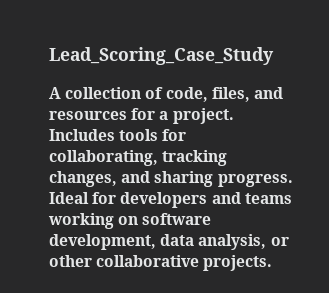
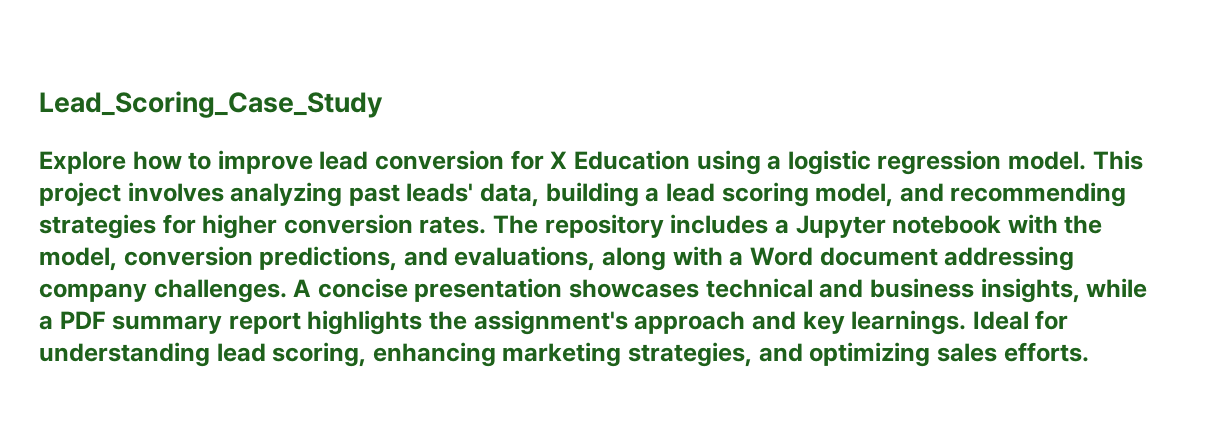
- A collection of code, files, and resources for a project. Includes tools for collaborating, tracking changes, and sharing progress. Ideal for developers and teams working on software development, data analysis, or other collaborative projects.
+ Explore how to improve lead conversion for X Education using a logistic regression model. This project involves analyzing past leads' data, building a lead scoring model, and recommending strategies for higher conversion rates. The repository includes a Jupyter notebook with the model, conversion predictions, and evaluations, along with a Word document addressing company challenges. A concise presentation showcases technical and business insights, while a PDF summary report highlights the assignment's approach and key learnings. Ideal for understanding lead scoring, enhancing marketing strategies, and optimizing sales efforts.

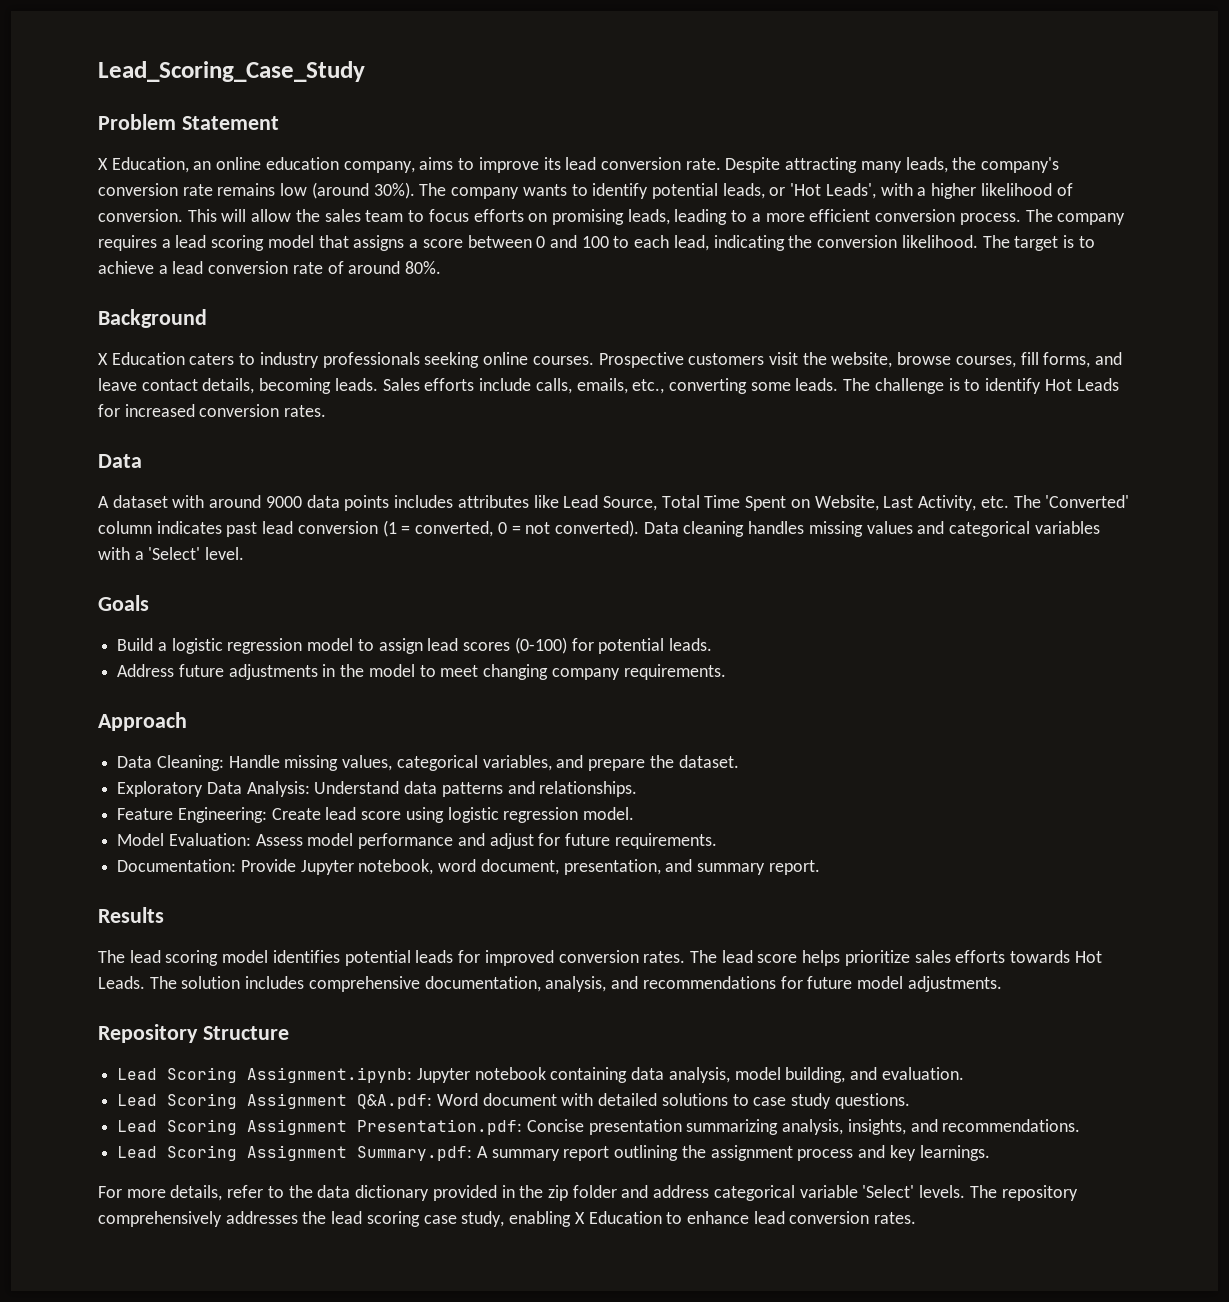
- Explore how to improve lead conversion for X Education using a logistic regression model. This project involves analyzing past leads' data, building a lead scoring model, and recommending strategies for higher conversion rates. The repository includes a Jupyter notebook with the model, conversion predictions, and evaluations, along with a Word document addressing company challenges. A concise presentation showcases technical and business insights, while a PDF summary report highlights the assignment's approach and key learnings. Ideal for understanding lead scoring, enhancing marketing strategies, and optimizing sales efforts.
+ Problem Statement
+ X Education, an online education company, aims to improve its lead conversion rate. Despite attracting many leads, the company's conversion rate remains low (around 30%). The company wants to identify potential leads, or 'Hot Leads', with a higher likelihood of conversion. This will allow the sales team to focus efforts on promising leads, leading to a more efficient conversion process. The company requires a lead scoring model that assigns a score between 0 and 100 to each lead, indicating the conversion likelihood. The target is to achieve a lead conversion rate of around 80%.
+ Background
+ X Education caters to industry professionals seeking online courses. Prospective customers visit the website, browse courses, fill forms, and leave contact details, becoming leads. Sales efforts include calls, emails, etc., converting some leads. The challenge is to identify Hot Leads for increased conversion rates.
+ Data
+ A dataset with around 9000 data points includes attributes like Lead Source, Total Time Spent on Website, Last Activity, etc. The 'Converted' column indicates past lead conversion (1 = converted, 0 = not converted). Data cleaning handles missing values and categorical variables with a 'Select' level.
+ Goals
+ Build a logistic regression model to assign lead scores (0-100) for potential leads.
+ Address future adjustments in the model to meet changing company requirements.
+ Approach
+ Data Cleaning: Handle missing values, categorical variables, and prepare the dataset.
+ Exploratory Data Analysis: Understand data patterns and relationships.
+ Feature Engineering: Create lead score using logistic regression model.
+ Model Evaluation: Assess model performance and adjust for future requirements.
+ Documentation: Provide Jupyter notebook, word document, presentation, and summary report.
+ Results
+ The lead scoring model identifies potential leads for improved conversion rates. The lead score helps prioritize sales efforts towards Hot Leads. The solution includes comprehensive documentation, analysis, and recommendations for future model adjustments.
+ Repository Structure
+ Lead Scoring Assignment.ipynb: Jupyter notebook containing data analysis, model building, and evaluation.
+ Lead Scoring Assignment Q&A.pdf: Word document with detailed solutions to case study questions.
+ Lead Scoring Assignment Presentation.pdf: Concise presentation summarizing analysis, insights, and recommendations.
+ Lead Scoring Assignment Summary.pdf: A summary report outlining the assignment process and key learnings.
+ For more details, refer to the data dictionary provided in the zip folder and address categorical variable 'Select' levels. The repository comprehensively addresses the lead scoring case study, enabling X Education to enhance lead conversion rates.

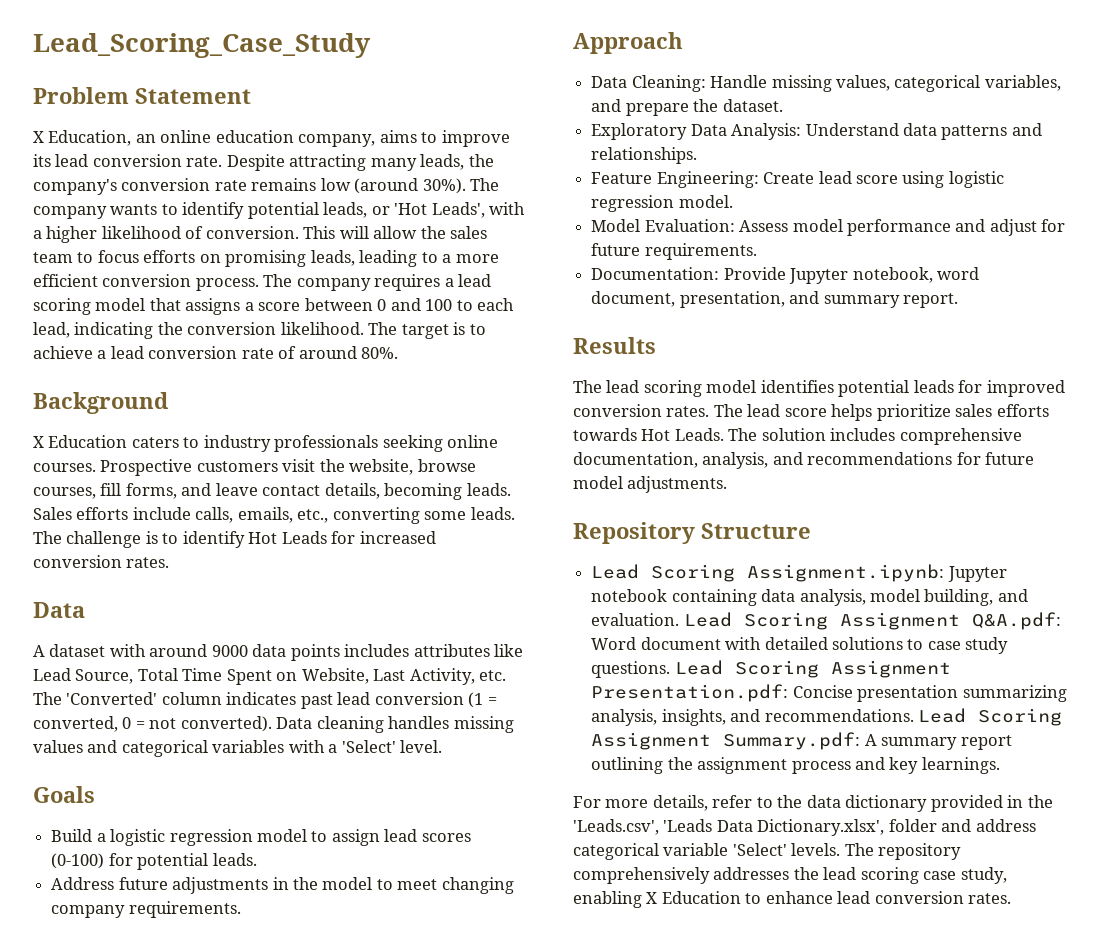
- Lead Scoring Assignment.ipynb: Jupyter notebook containing data analysis, model building, and evaluation.
- Lead Scoring Assignment Q&A.pdf: Word document with detailed solutions to case study questions.
- Lead Scoring Assignment Presentation.pdf: Concise presentation summarizing analysis, insights, and recommendations.
- Lead Scoring Assignment Summary.pdf: A summary report outlining the assignment process and key learnings.
+ Lead Scoring Assignment.ipynb: Jupyter notebook containing data analysis, model building, and evaluation. Lead Scoring Assignment Q&A.pdf: Word document with detailed solutions to case study questions. Lead Scoring Assignment Presentation.pdf: Concise presentation summarizing analysis, insights, and recommendations. Lead Scoring Assignment Summary.pdf: A summary report outlining the assignment process and key learnings.
- For more details, refer to the data dictionary provided in the zip folder and address categorical variable 'Select' levels.
+ For more details, refer to the data dictionary provided in the 'Leads.csv', 'Leads Data Dictionary.xlsx', folder and address categorical variable 'Select' levels.

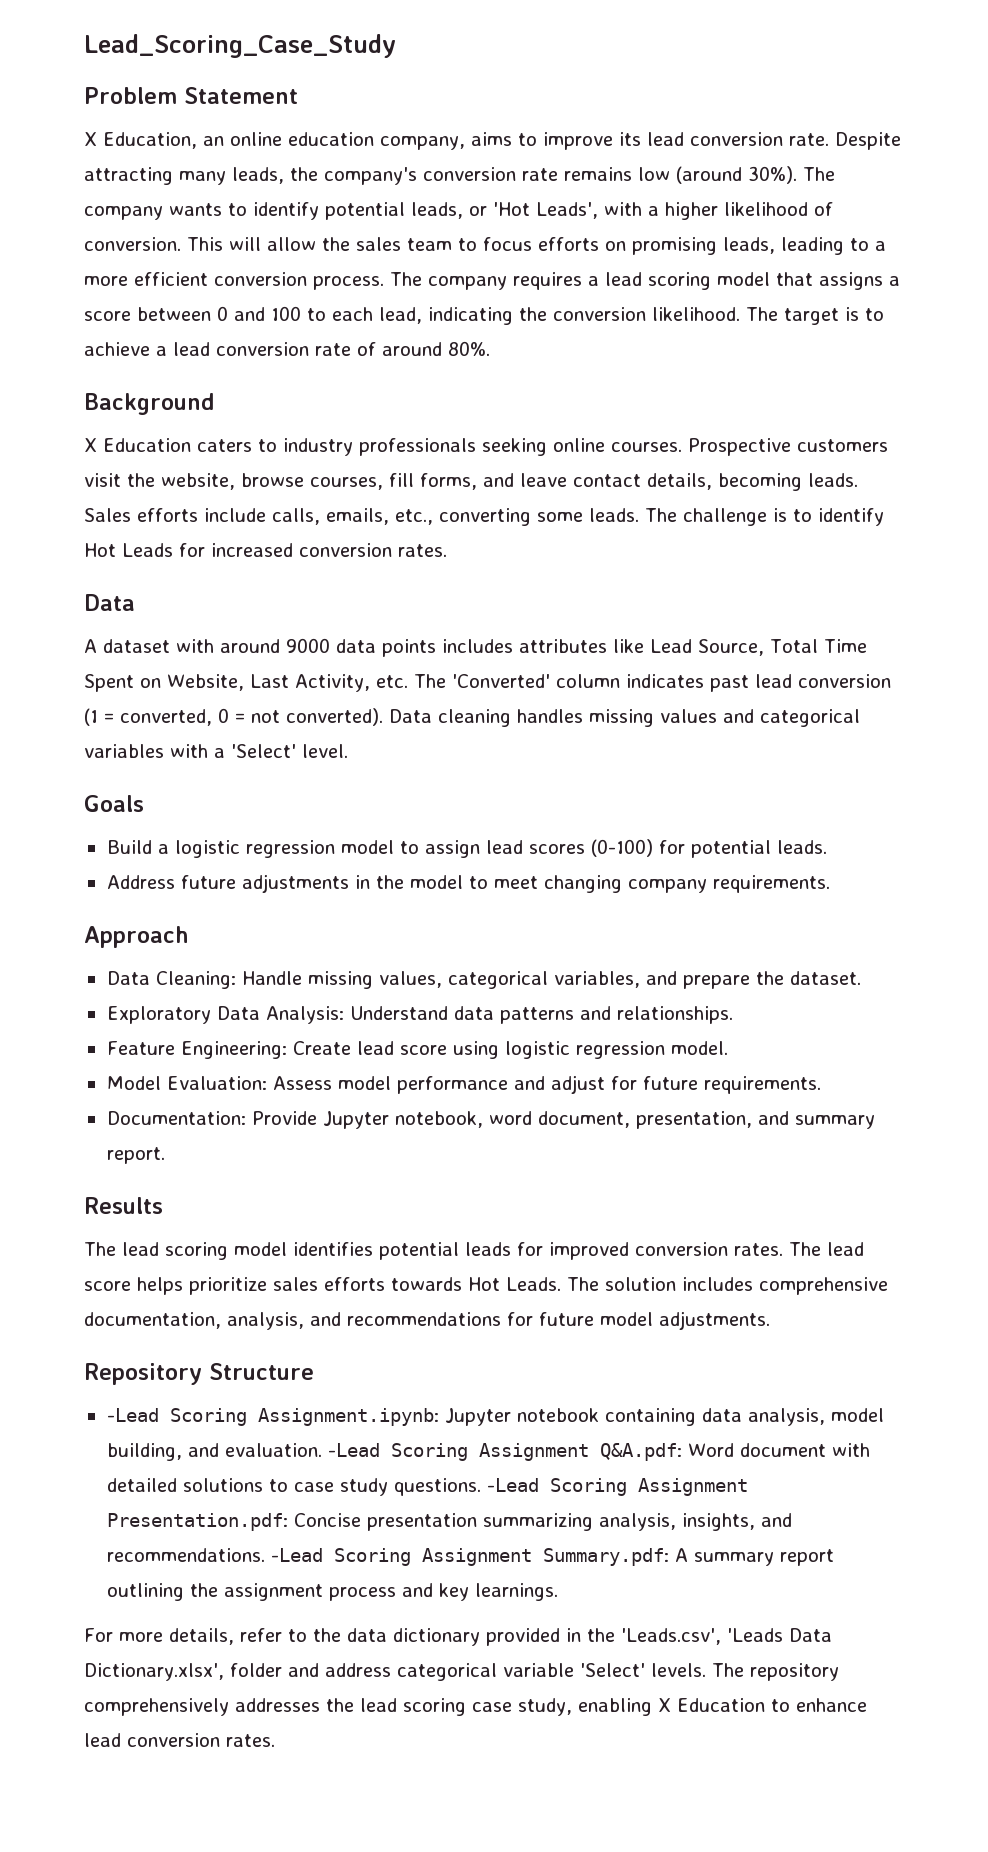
- Lead Scoring Assignment.ipynb: Jupyter notebook containing data analysis, model building, and evaluation.
+ -Lead Scoring Assignment.ipynb: Jupyter notebook containing data analysis, model building, and evaluation.
- Lead Scoring Assignment Q&A.pdf: Word document with detailed solutions to case study questions.
+ -Lead Scoring Assignment Q&A.pdf: Word document with detailed solutions to case study questions.
- Lead Scoring Assignment Presentation.pdf: Concise presentation summarizing analysis, insights, and recommendations.
+ -Lead Scoring Assignment Presentation.pdf: Concise presentation summarizing analysis, insights, and recommendations.
- Lead Scoring Assignment Summary.pdf: A summary report outlining the assignment process and key learnings.
+ -Lead Scoring Assignment Summary.pdf: A summary report outlining the assignment process and key learnings.

